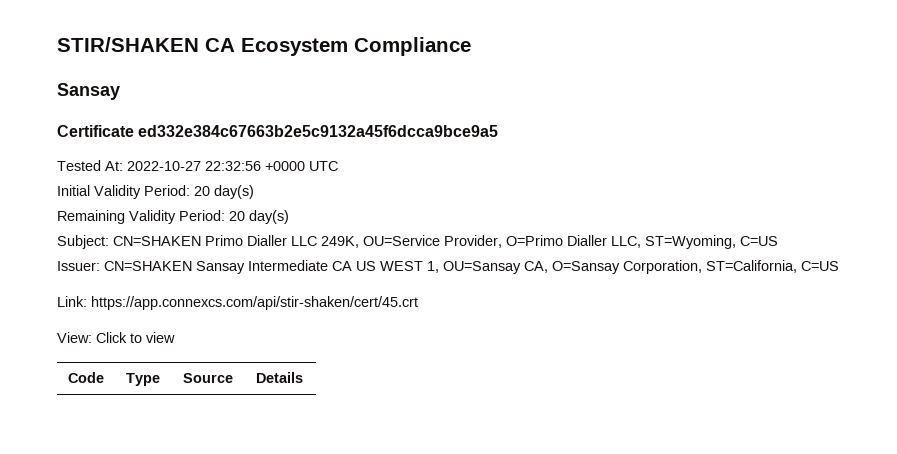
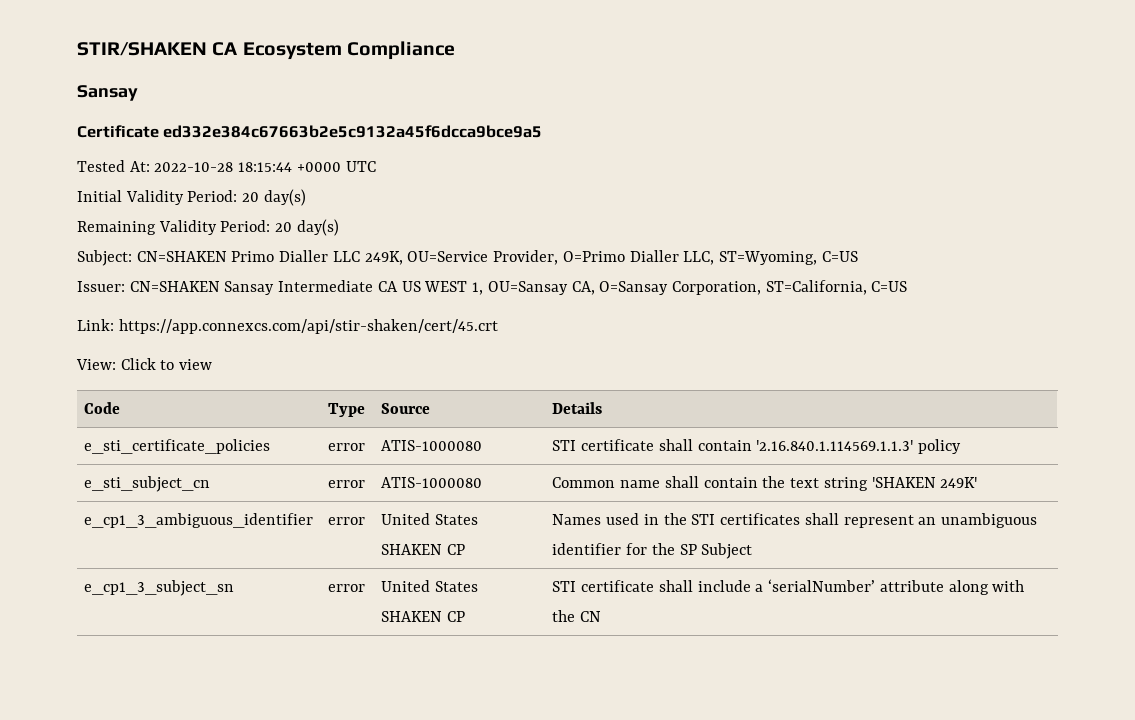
- Tested At: 2022-10-27 22:32:56 +0000 UTC
+ Tested At: 2022-10-28 18:15:44 +0000 UTC
+ e_sti_certificate_policies | error | ATIS-1000080 | STI certificate shall contain '2.16.840.1.114569.1.1.3' policy
+ e_sti_subject_cn | error | ATIS-1000080 | Common name shall contain the text string 'SHAKEN 249K'
+ e_cp1_3_ambiguous_identifier | error | United States SHAKEN CP | Names used in the STI certificates shall represent an unambiguous identifier for the SP Subject
+ e_cp1_3_subject_sn | error | United States SHAKEN CP | STI certificate shall include a ‘serialNumber’ attribute along with the CN

